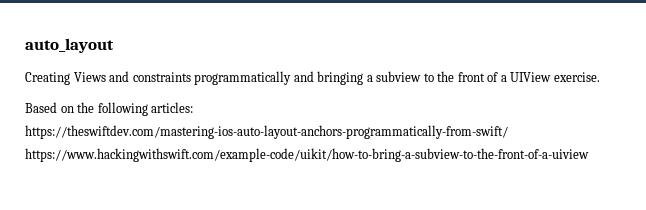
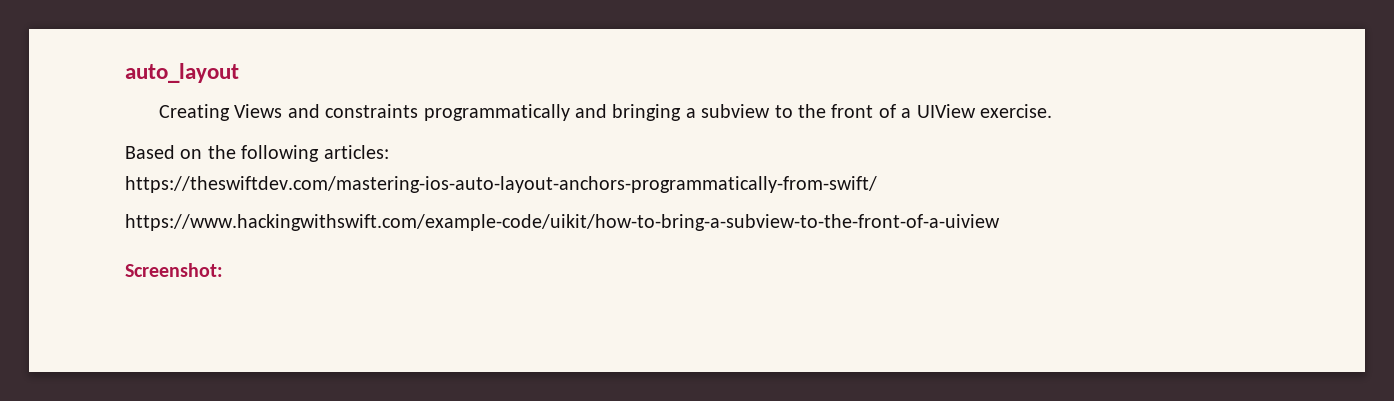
+ Screenshot:

